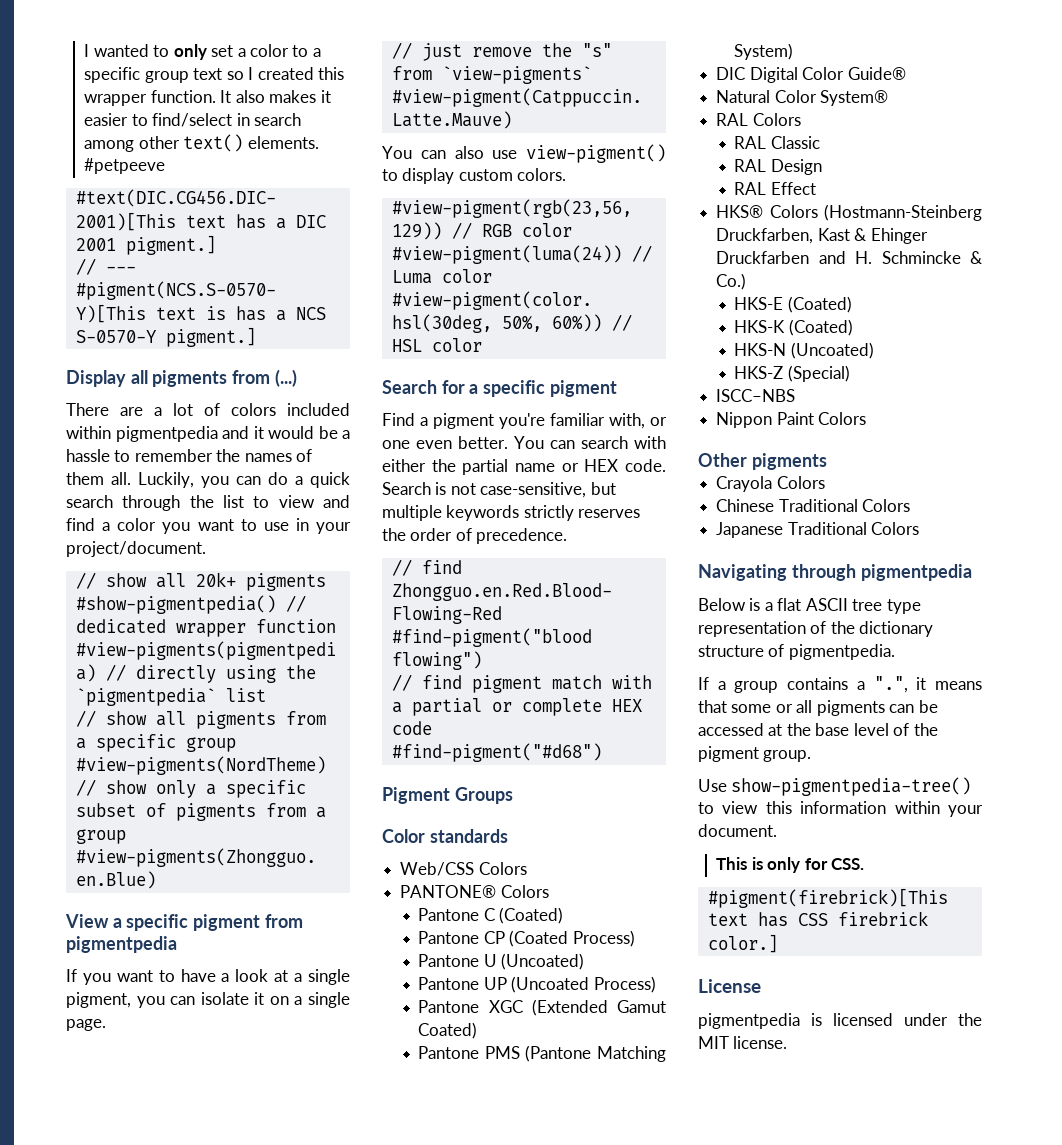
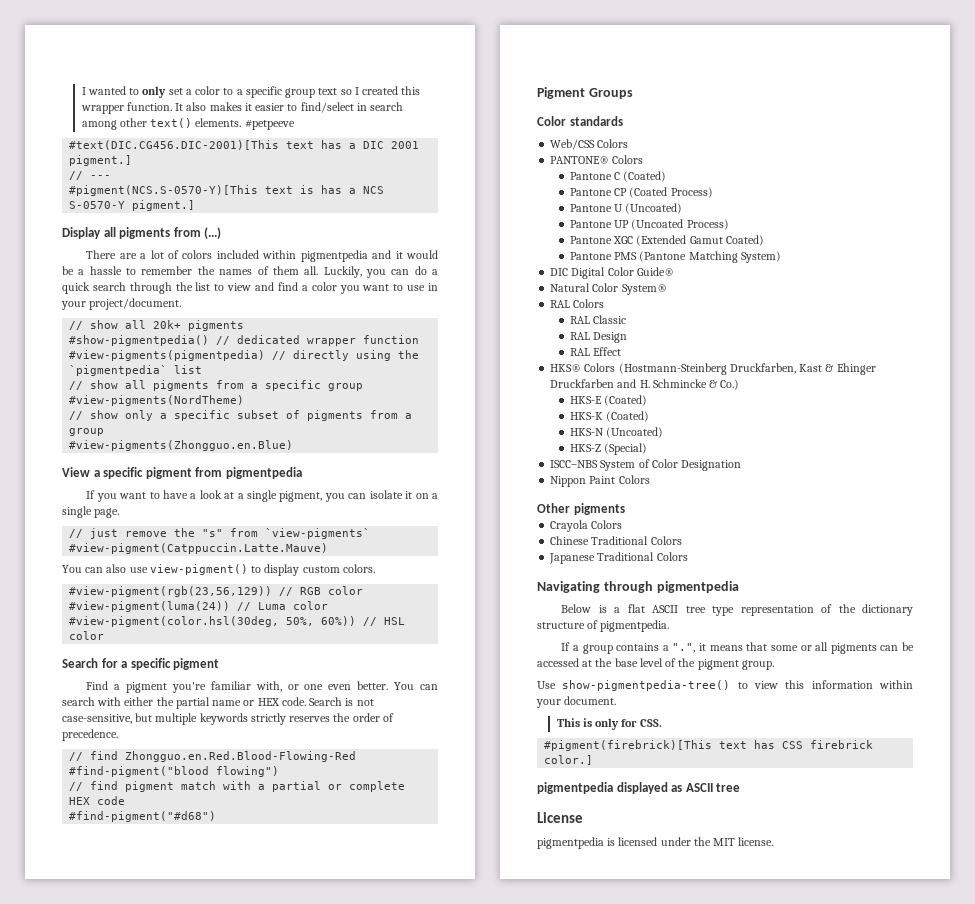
- ISCC–NBS
+ ISCC–NBS System of Color Designation
+ pigmentpedia displayed as ASCII tree

